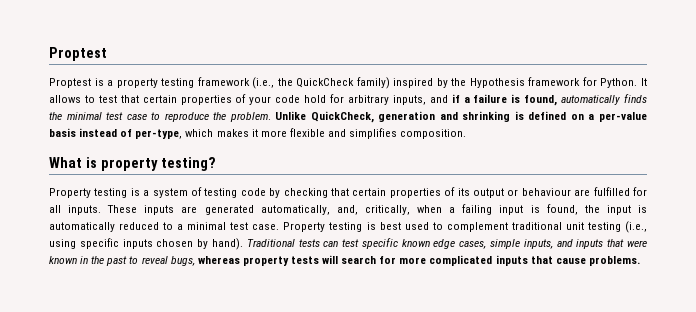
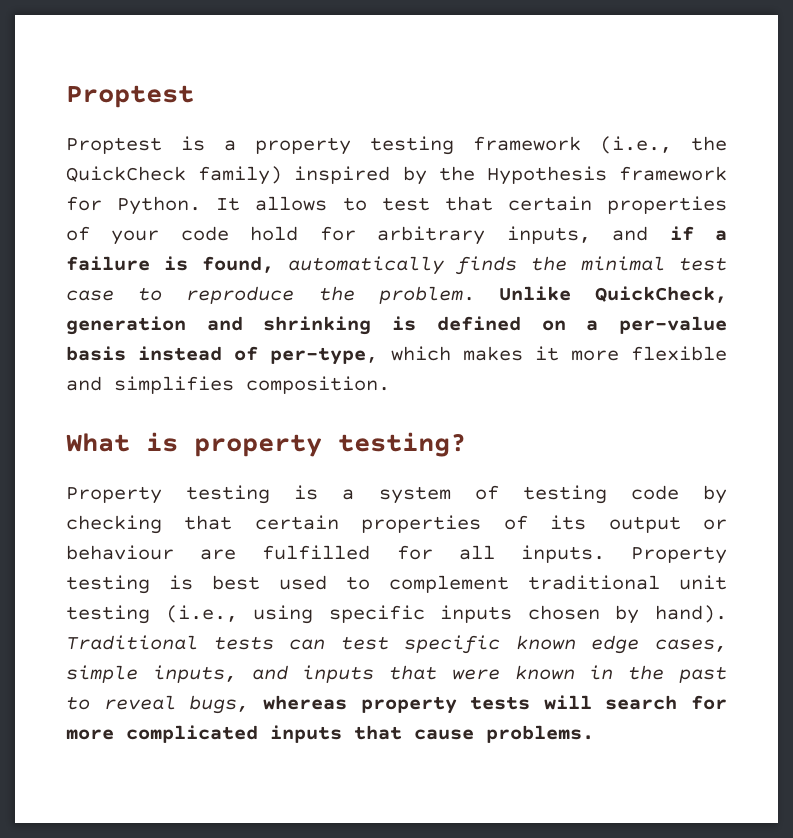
- These inputs are generated automatically, and, critically, when a failing input is found, the input is automatically reduced to a minimal test case.

